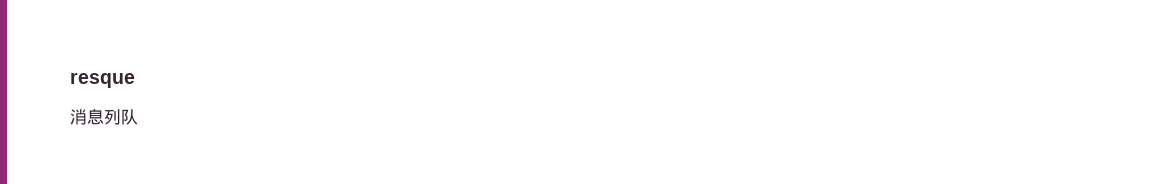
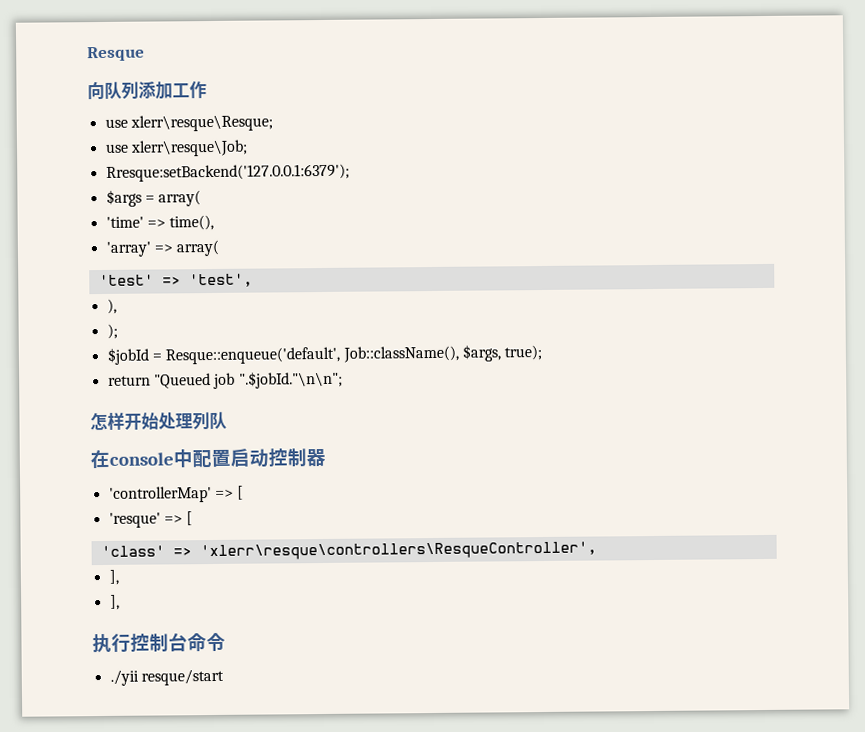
- resque
- 消息列队
+ Resque
+ 向队列添加工作
+ use xlerr\resque\Resque;
+ use xlerr\resque\Job;
+ Rresque:setBackend('127.0.0.1:6379');
+ $args = array(
+ 'time' => time(),
+ 'array' => array(
+ 'test' => 'test',
+ ),
+ );
+ $jobId = Resque::enqueue('default', Job::className(), $args, true);
+ return "Queued job ".$jobId."\n\n";
+ 怎样开始处理列队
+ 在console中配置启动控制器
+ 'controllerMap' => [
+ 'resque' => [
+ 'class' => 'xlerr\resque\controllers\ResqueController',
+ ],
+ ],
+ 执行控制台命令
+ ./yii resque/start

